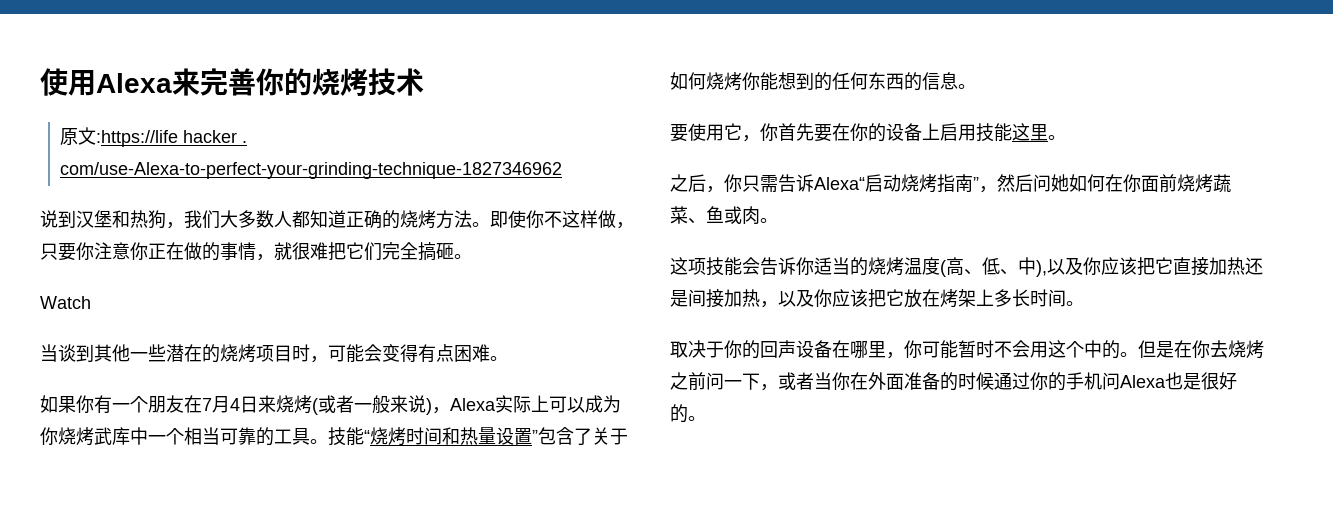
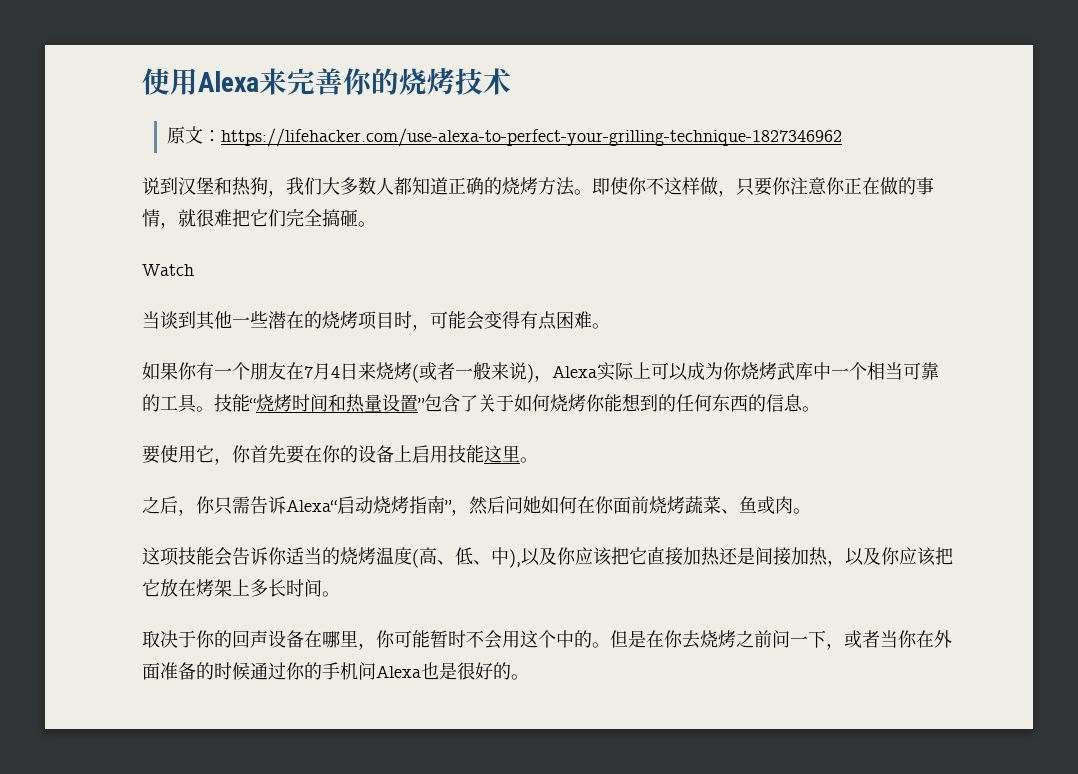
- 原文:https://life hacker . com/use-Alexa-to-perfect-your-grinding-technique-1827346962
+ 原文：https://lifehacker.com/use-alexa-to-perfect-your-grilling-technique-1827346962

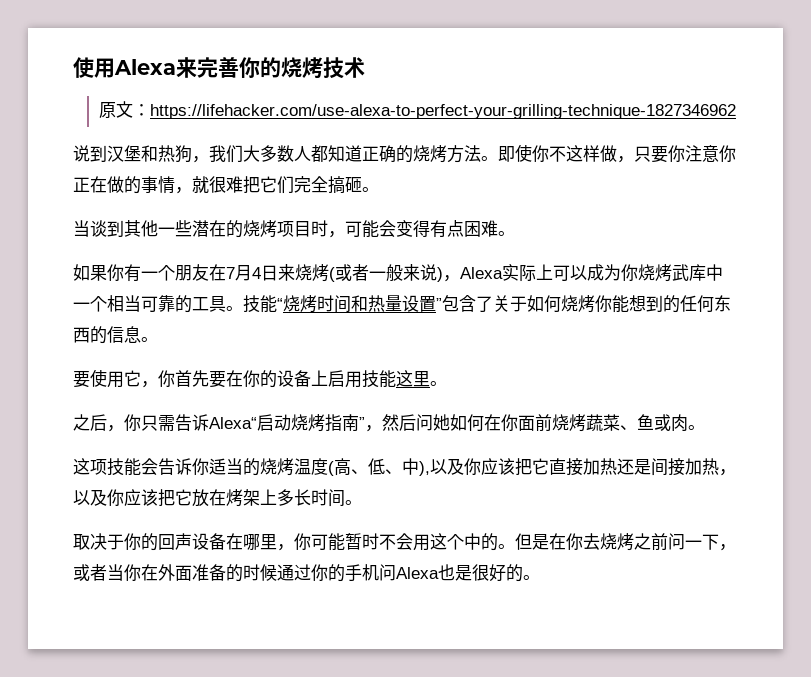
- Watch

